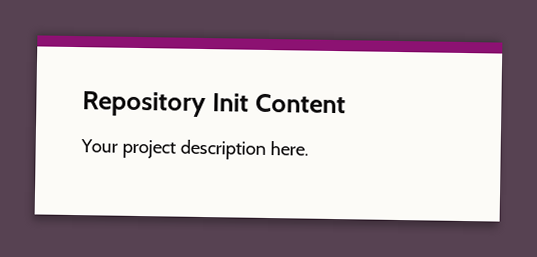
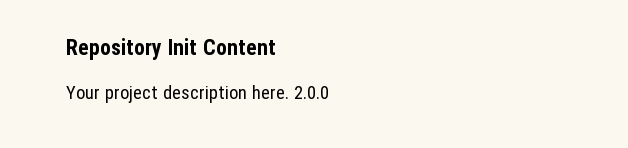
+ 2.0.0

